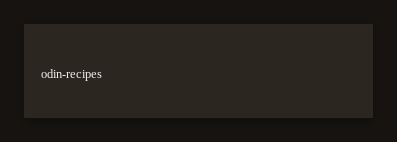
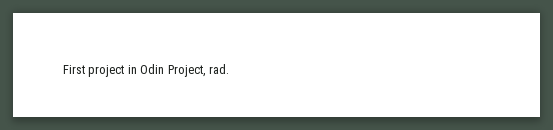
- odin-recipes
+ First project in Odin Project, rad.

